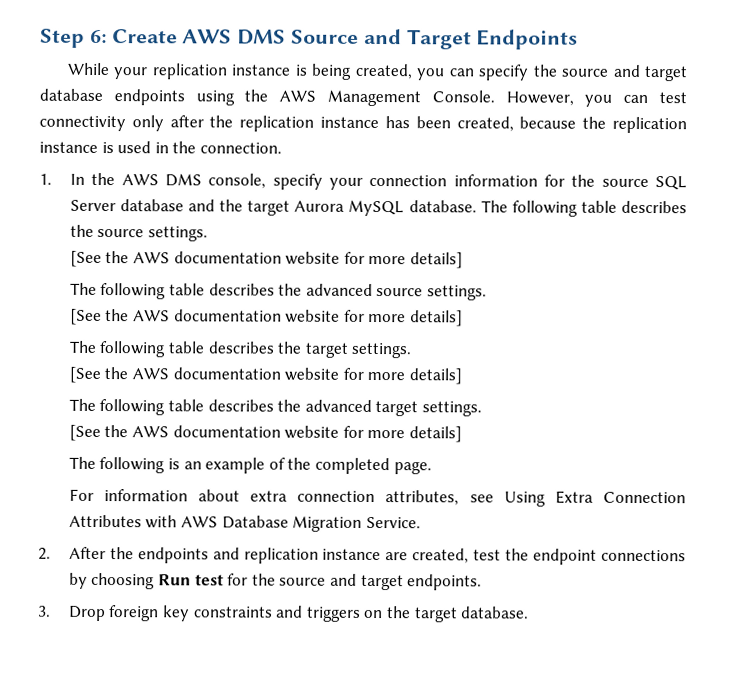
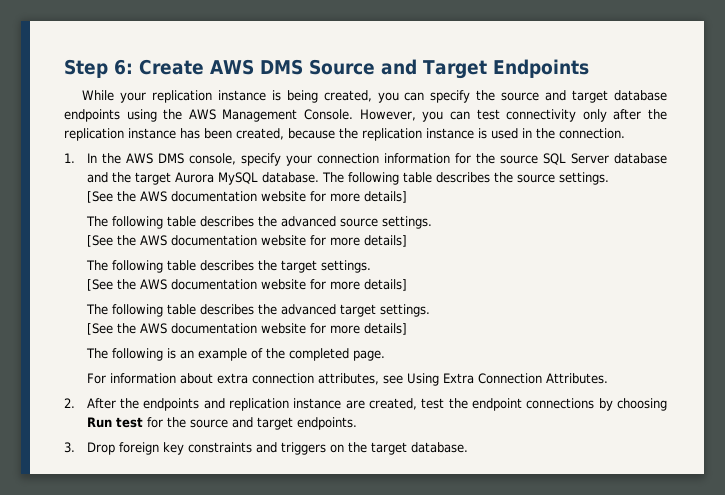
- For information about extra connection attributes, see Using Extra Connection Attributes with AWS Database Migration Service.
+ For information about extra connection attributes, see Using Extra Connection Attributes.

